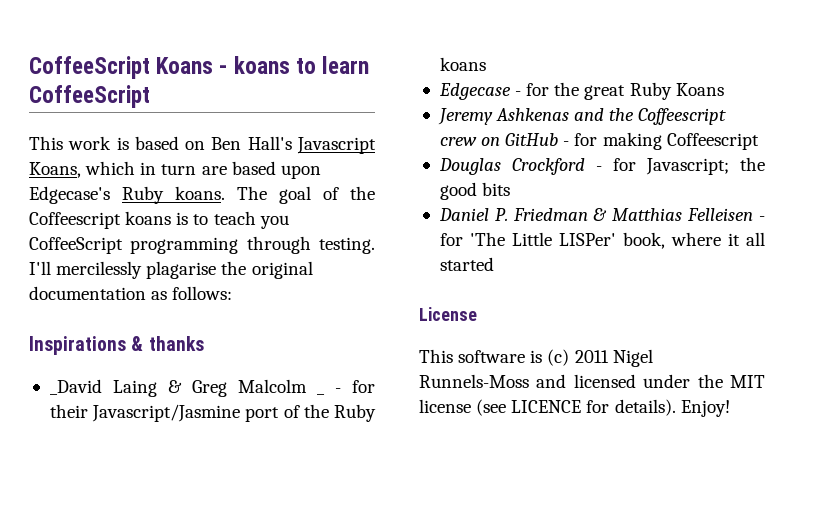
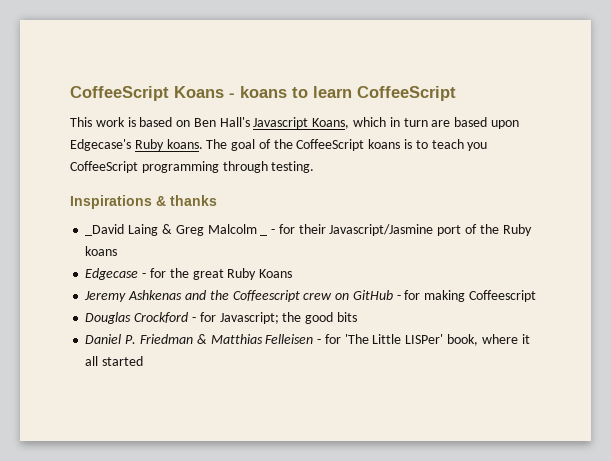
- The goal of the Coffeescript koans is to teach you CoffeeScript programming through testing. I'll mercilessly plagarise the original documentation as follows:
+ The goal of the CoffeeScript koans is to teach you CoffeeScript programming through testing.
- License
- This software is (c) 2011 Nigel Runnels-Moss and licensed under the MIT license (see LICENCE for details). Enjoy!

